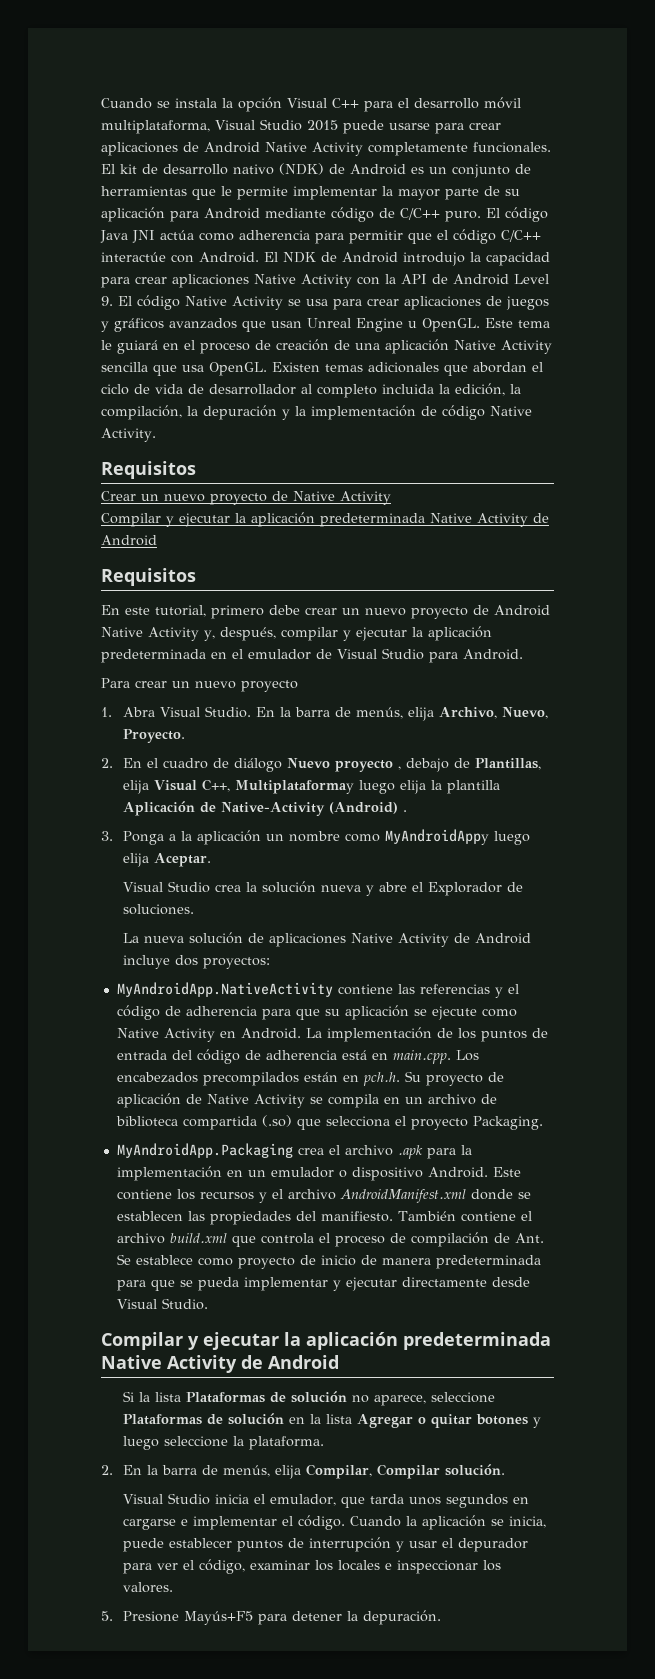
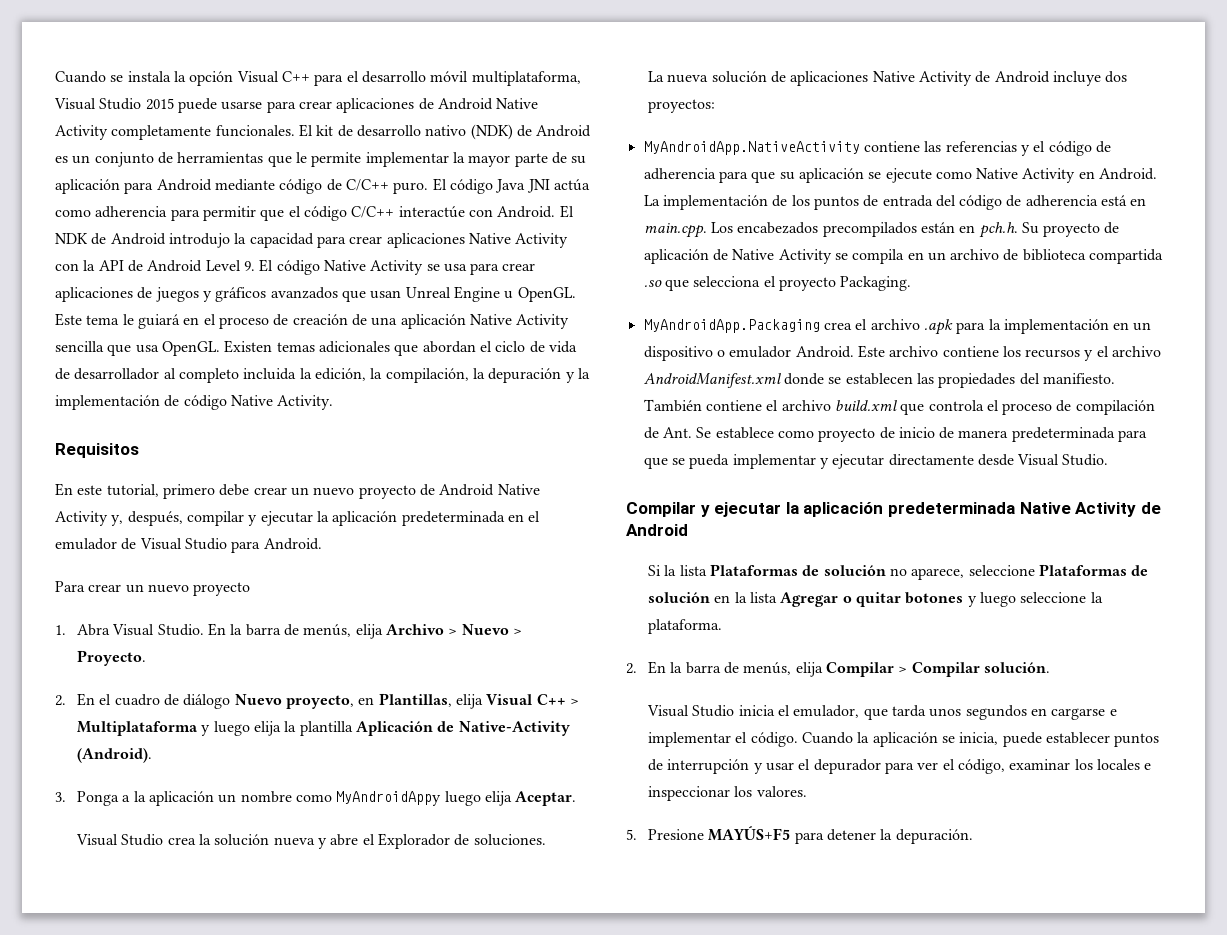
- Crear un nuevo proyecto de Native Activity
- Compilar y ejecutar la aplicación predeterminada Native Activity de Android
- Requisitos
- En la barra de menús, elija Archivo, Nuevo, Proyecto.
+ En la barra de menús, elija Archivo > Nuevo > Proyecto.
- 2. En el cuadro de diálogo Nuevo proyecto , debajo de Plantillas, elija Visual C++, Multiplataformay luego elija la plantilla Aplicación de Native-Activity (Android) .
+ 2. En el cuadro de diálogo Nuevo proyecto, en Plantillas, elija Visual C++ > Multiplataforma y luego elija la plantilla Aplicación de Native-Activity (Android).
- La implementación de los puntos de entrada del código de adherencia está en main.cpp. Los encabezados precompilados están en pch.h. Su proyecto de aplicación de Native Activity se compila en un archivo de biblioteca compartida (.so) que selecciona el proyecto Packaging.
+ La implementación de los puntos de entrada del código de adherencia está en main.cpp. Los encabezados precompilados están en pch.h. Su proyecto de aplicación de Native Activity se compila en un archivo de biblioteca compartida .so que selecciona el proyecto Packaging.
- MyAndroidApp.Packaging crea el archivo .apk para la implementación en un emulador o dispositivo Android.
+ MyAndroidApp.Packaging crea el archivo .apk para la implementación en un dispositivo o emulador Android.
- Este contiene los recursos y el archivo AndroidManifest.xml donde se establecen las propiedades del manifiesto.
+ Este archivo contiene los recursos y el archivo AndroidManifest.xml donde se establecen las propiedades del manifiesto.
- 2. En la barra de menús, elija Compilar, Compilar solución.
+ 2. En la barra de menús, elija Compilar > Compilar solución.
- 5. Presione Mayús+F5 para detener la depuración.
+ 5. Presione MAYÚS+F5 para detener la depuración.

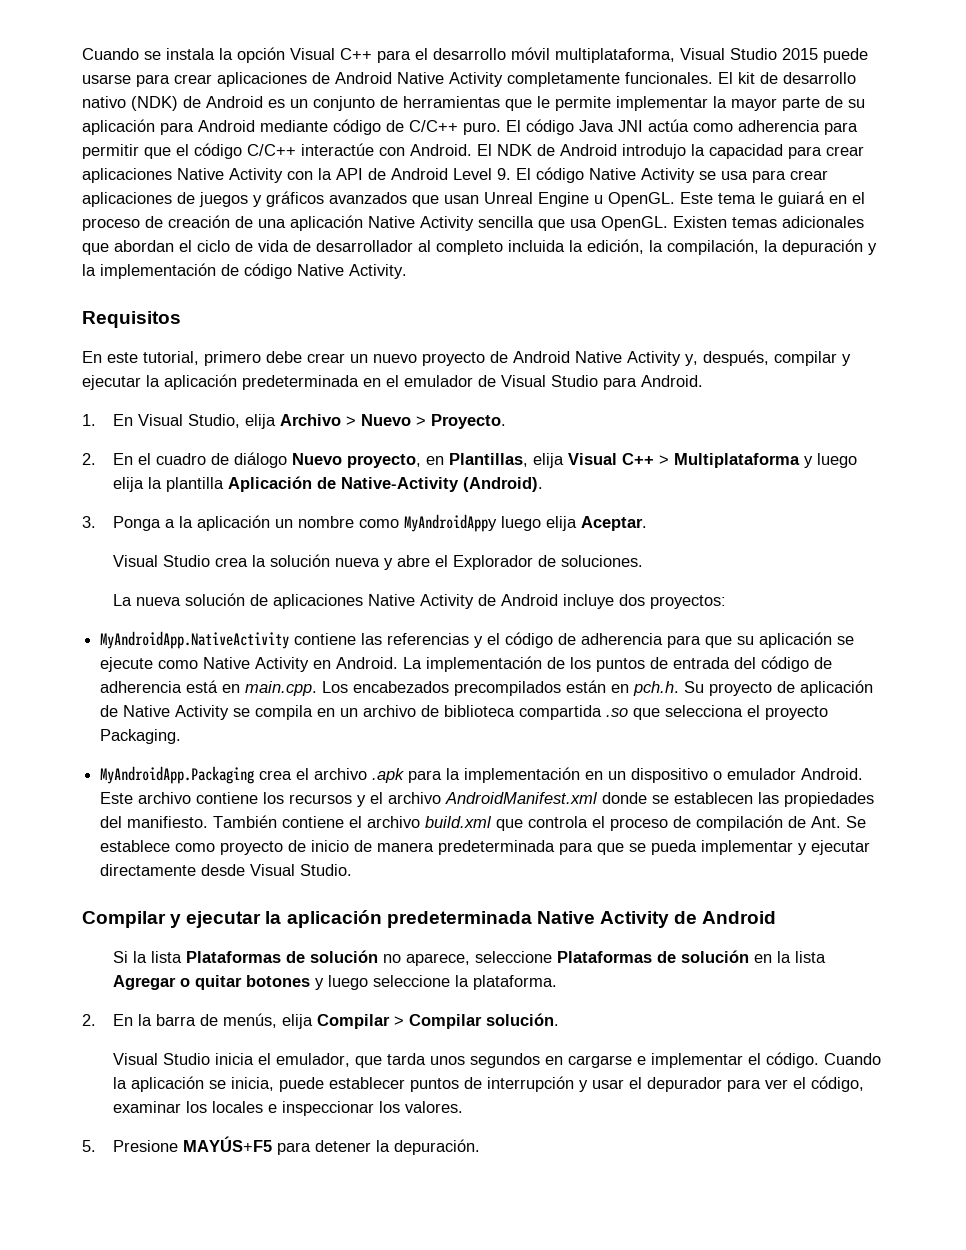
- Para crear un nuevo proyecto
- 1. Abra Visual Studio. En la barra de menús, elija Archivo > Nuevo > Proyecto.
+ 1. En Visual Studio, elija Archivo > Nuevo > Proyecto.

